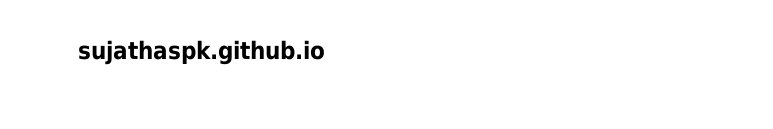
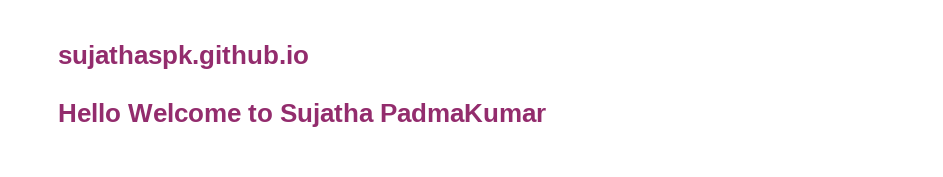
+ Hello Welcome to Sujatha PadmaKumar

